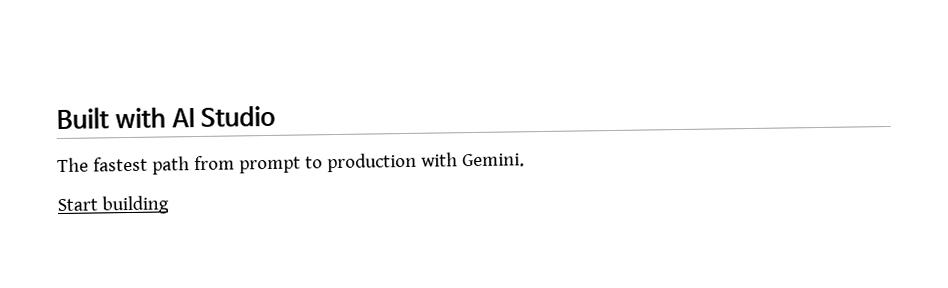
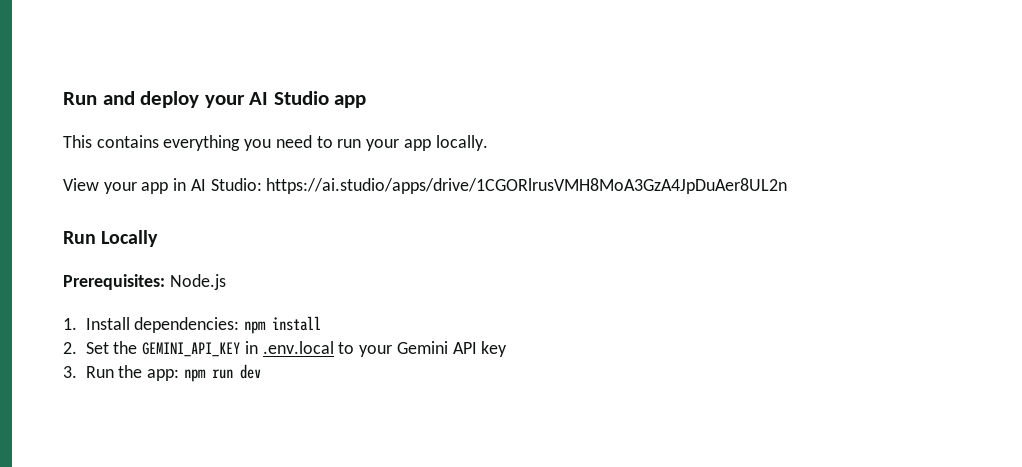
- Built with AI Studio
- The fastest path from prompt to production with Gemini.
- Start building
+ Run and deploy your AI Studio app
+ This contains everything you need to run your app locally.
+ View your app in AI Studio: https://ai.studio/apps/drive/1CGORlrusVMH8MoA3GzA4JpDuAer8UL2n
+ Run Locally
+ Prerequisites: Node.js
+ 1. Install dependencies: npm install
+ 2. Set the GEMINI_API_KEY in .env.local to your Gemini API key
+ 3. Run the app: npm run dev

